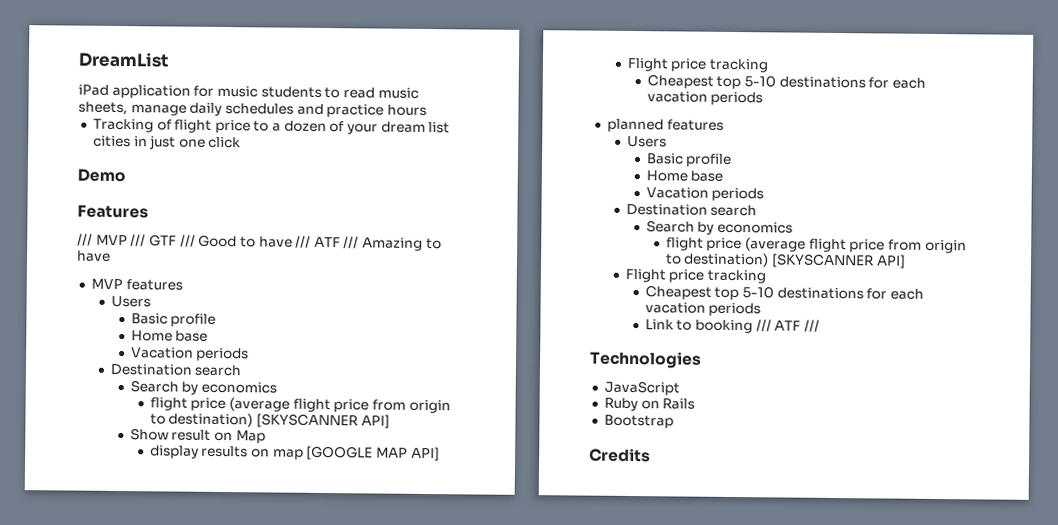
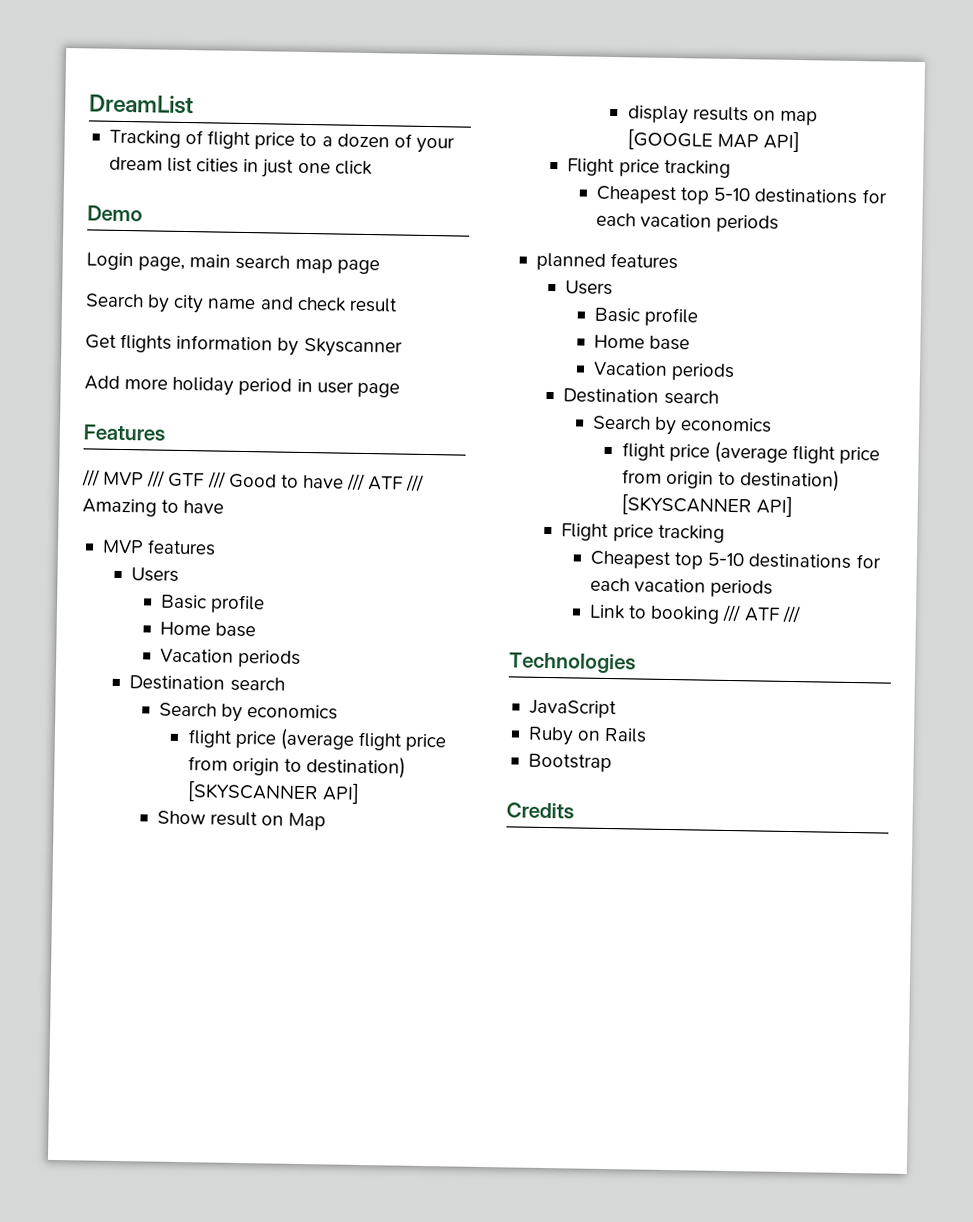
- iPad application for music students to read music sheets, manage daily schedules and practice hours
+ Login page, main search map page
+ Search by city name and check result
+ Get flights information by Skyscanner
+ Add more holiday period in user page

